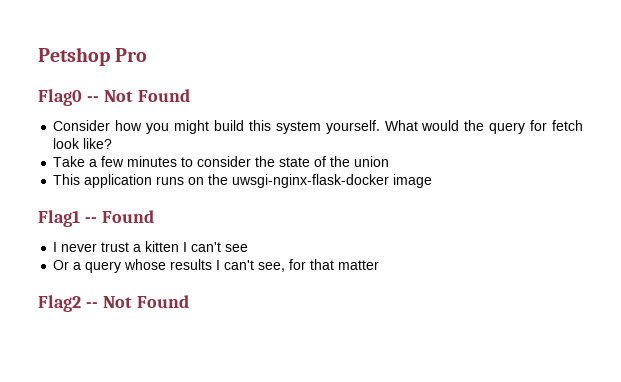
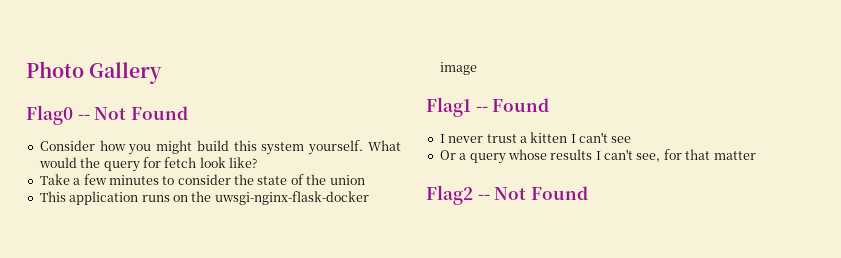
- Petshop Pro
+ Photo Gallery

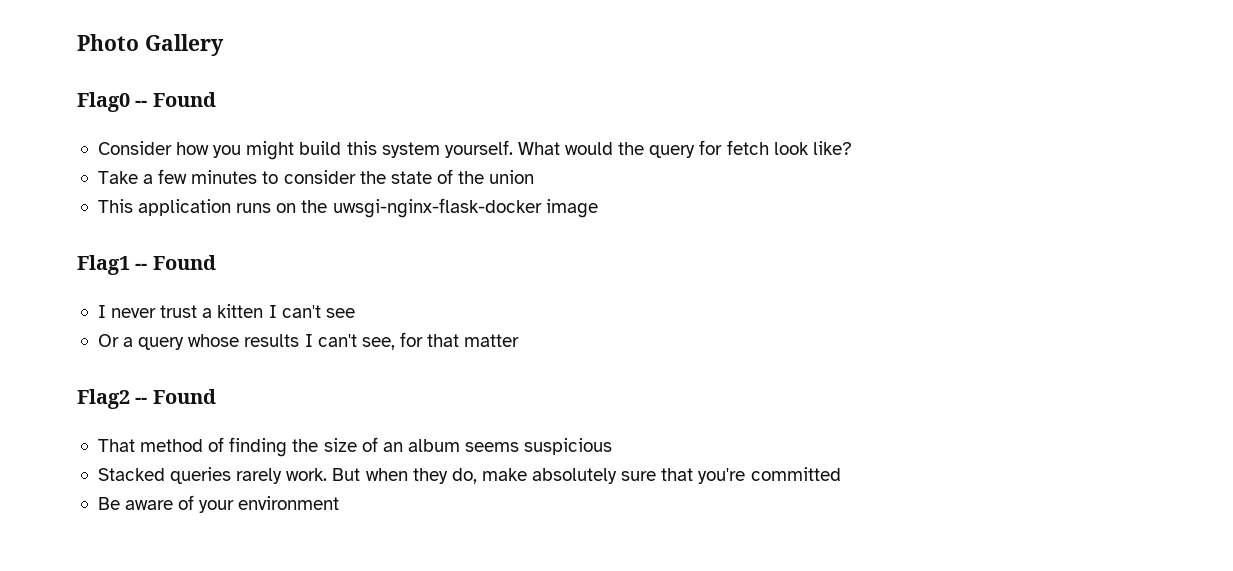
- Flag0 -- Not Found
+ Flag0 -- Found
- Flag2 -- Not Found
+ Flag2 -- Found
+ That method of finding the size of an album seems suspicious
+ Stacked queries rarely work. But when they do, make absolutely sure that you're committed
+ Be aware of your environment

